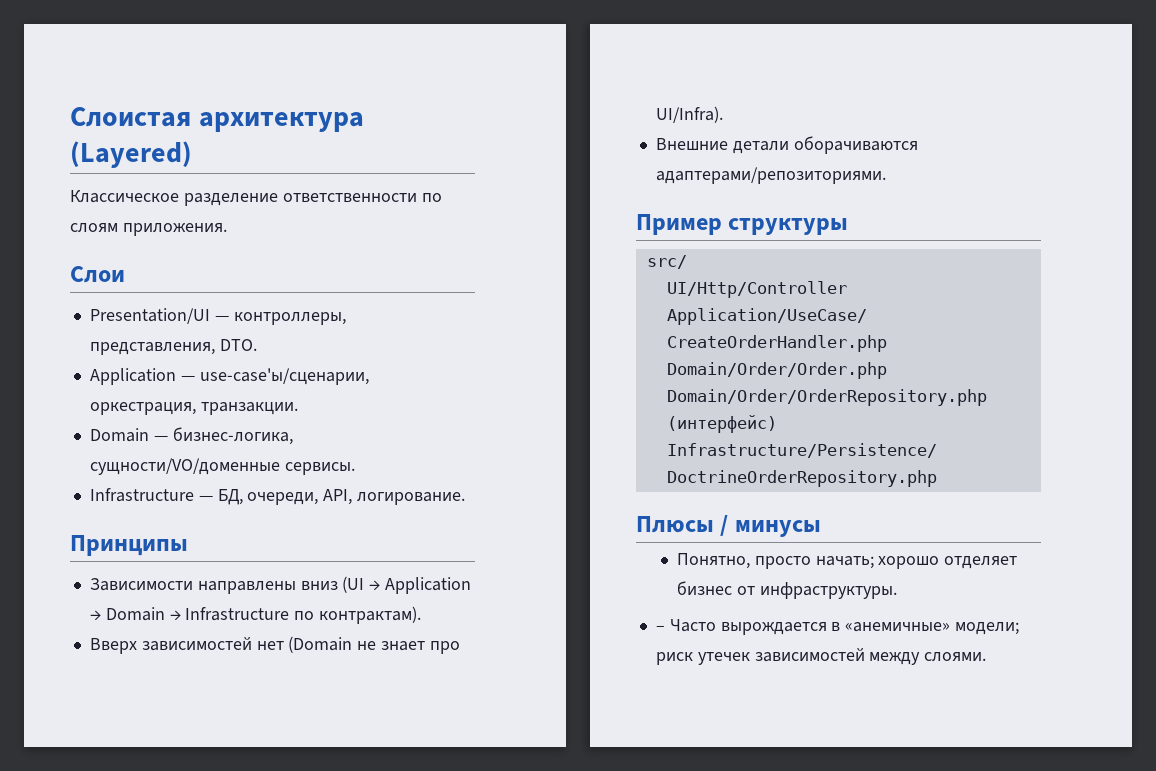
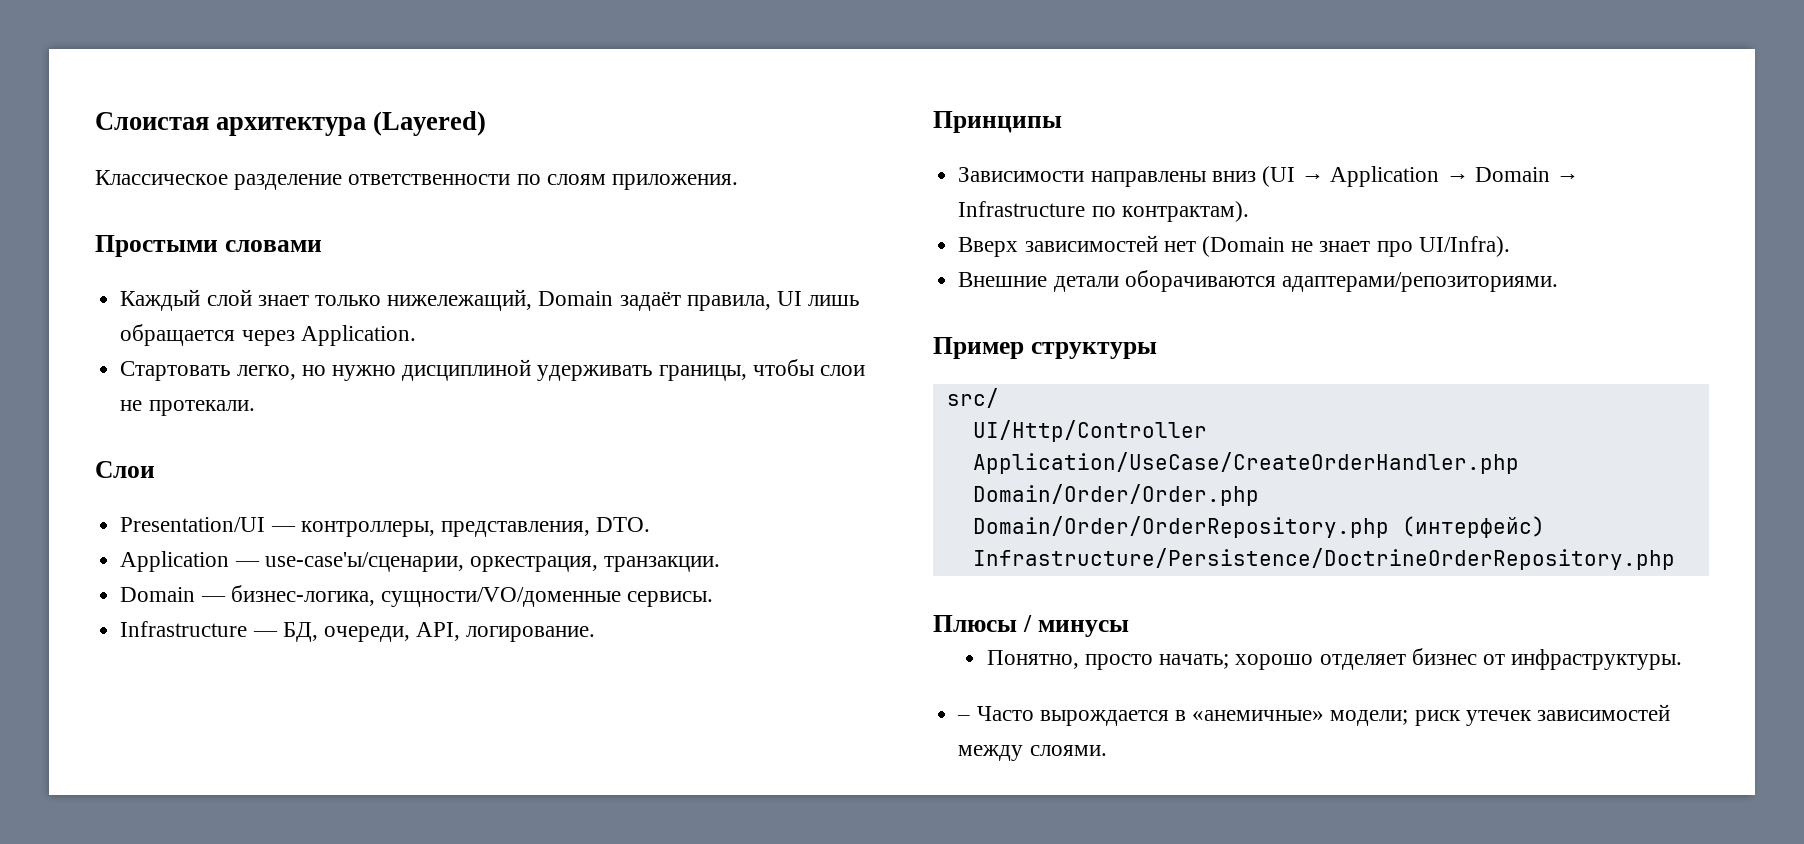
+ Простыми словами
+ Каждый слой знает только нижележащий, Domain задаёт правила, UI лишь обращается через Application.
+ Стартовать легко, но нужно дисциплиной удерживать границы, чтобы слои не протекали.

